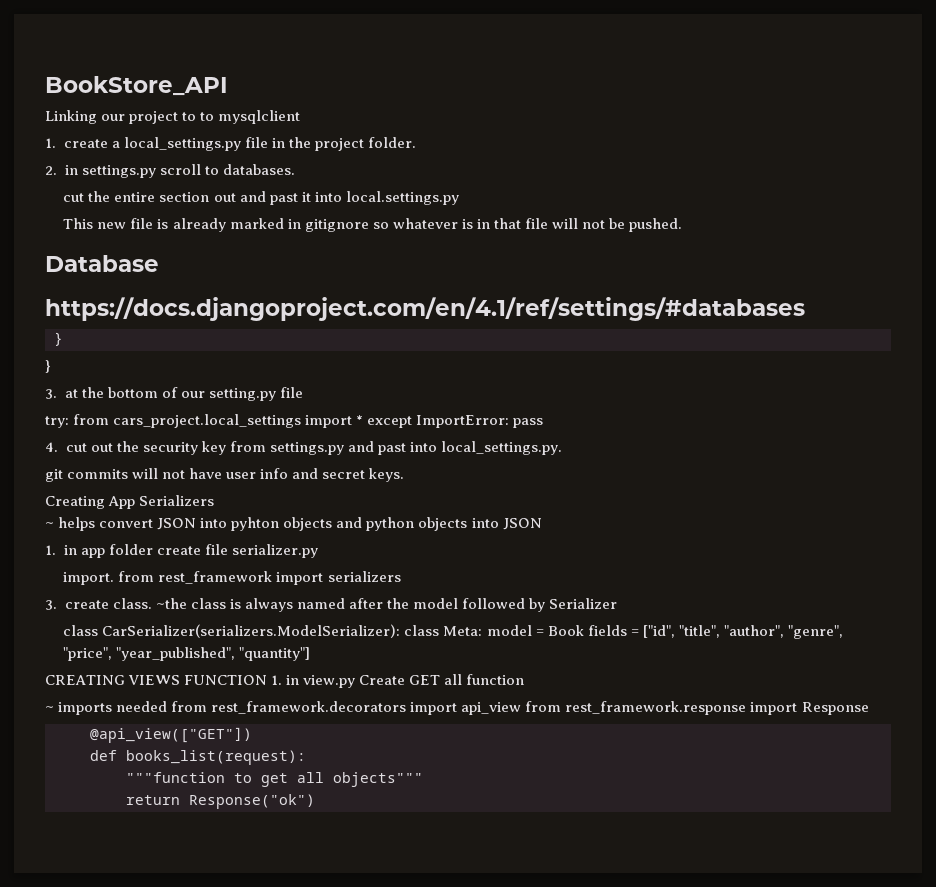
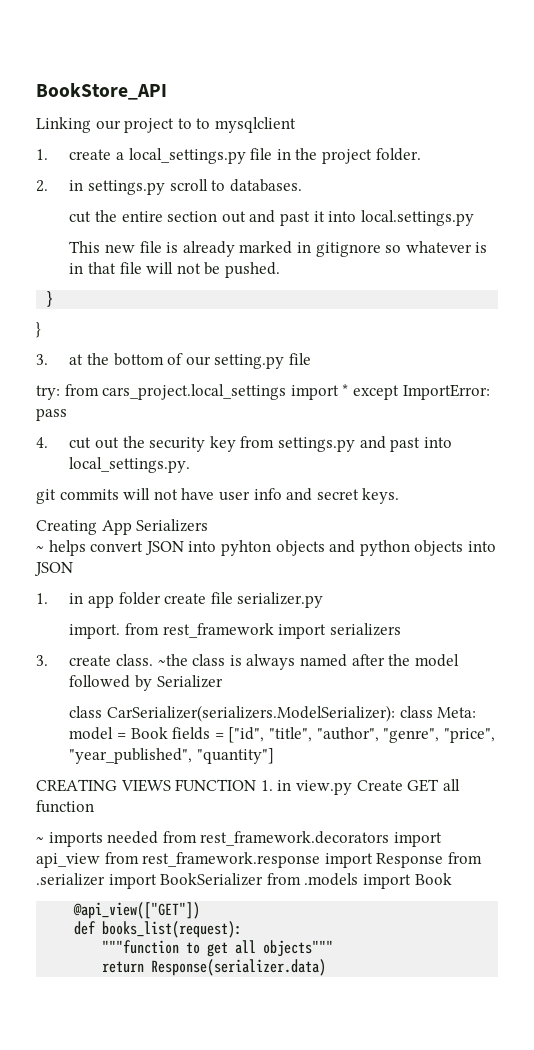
- Database
- https://docs.djangoproject.com/en/4.1/ref/settings/#databases
- ~ imports needed from rest_framework.decorators import api_view from rest_framework.response import Response
+ ~ imports needed from rest_framework.decorators import api_view from rest_framework.response import Response from .serializer import BookSerializer from .models import Book
- return Response("ok")
+ return Response(serializer.data)

